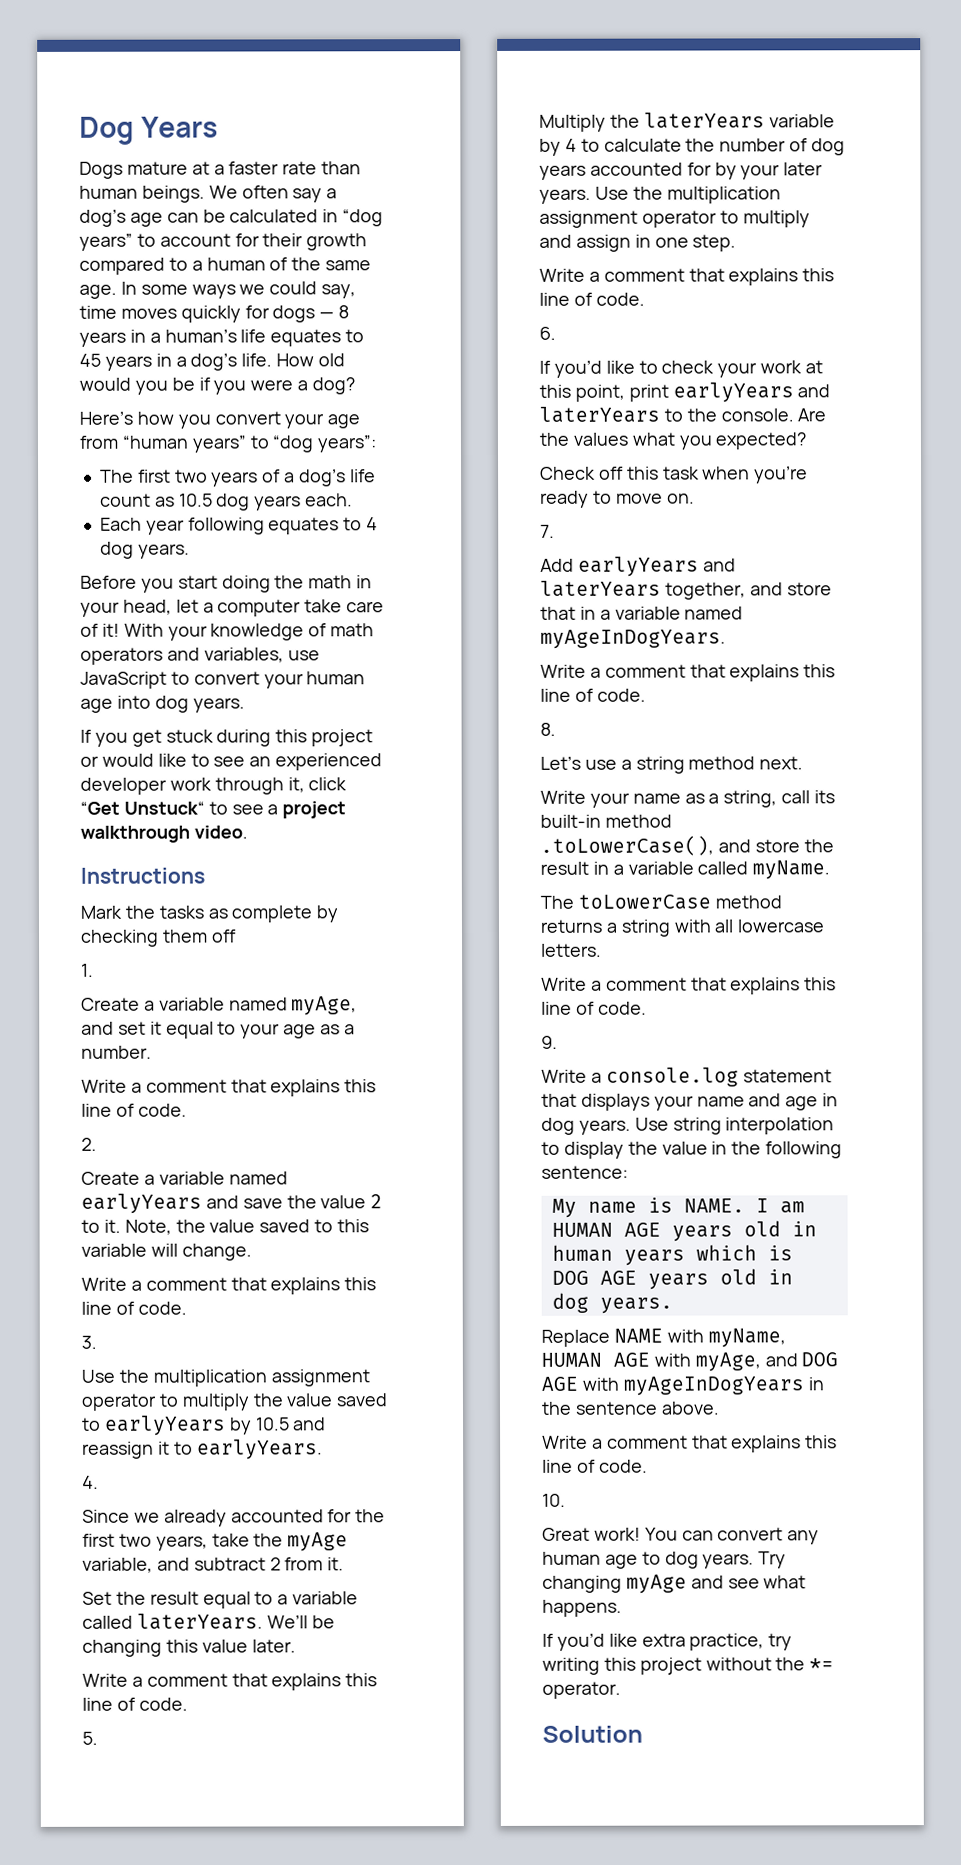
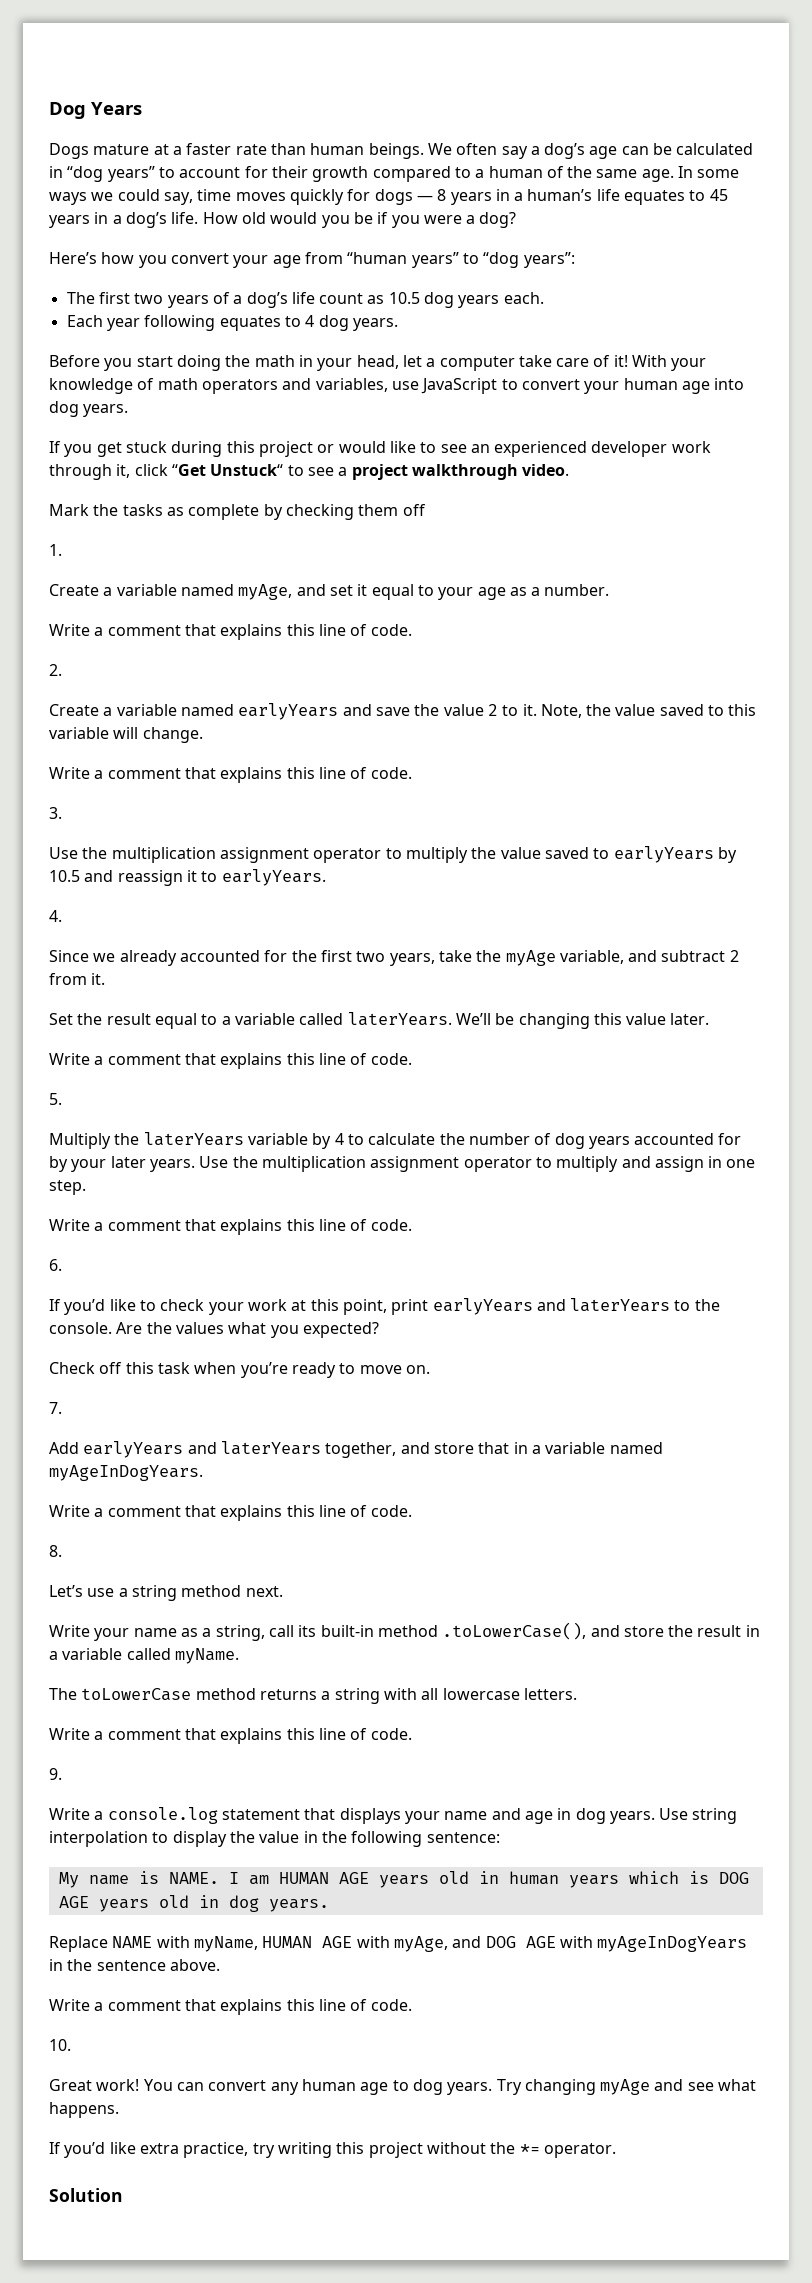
- Instructions

